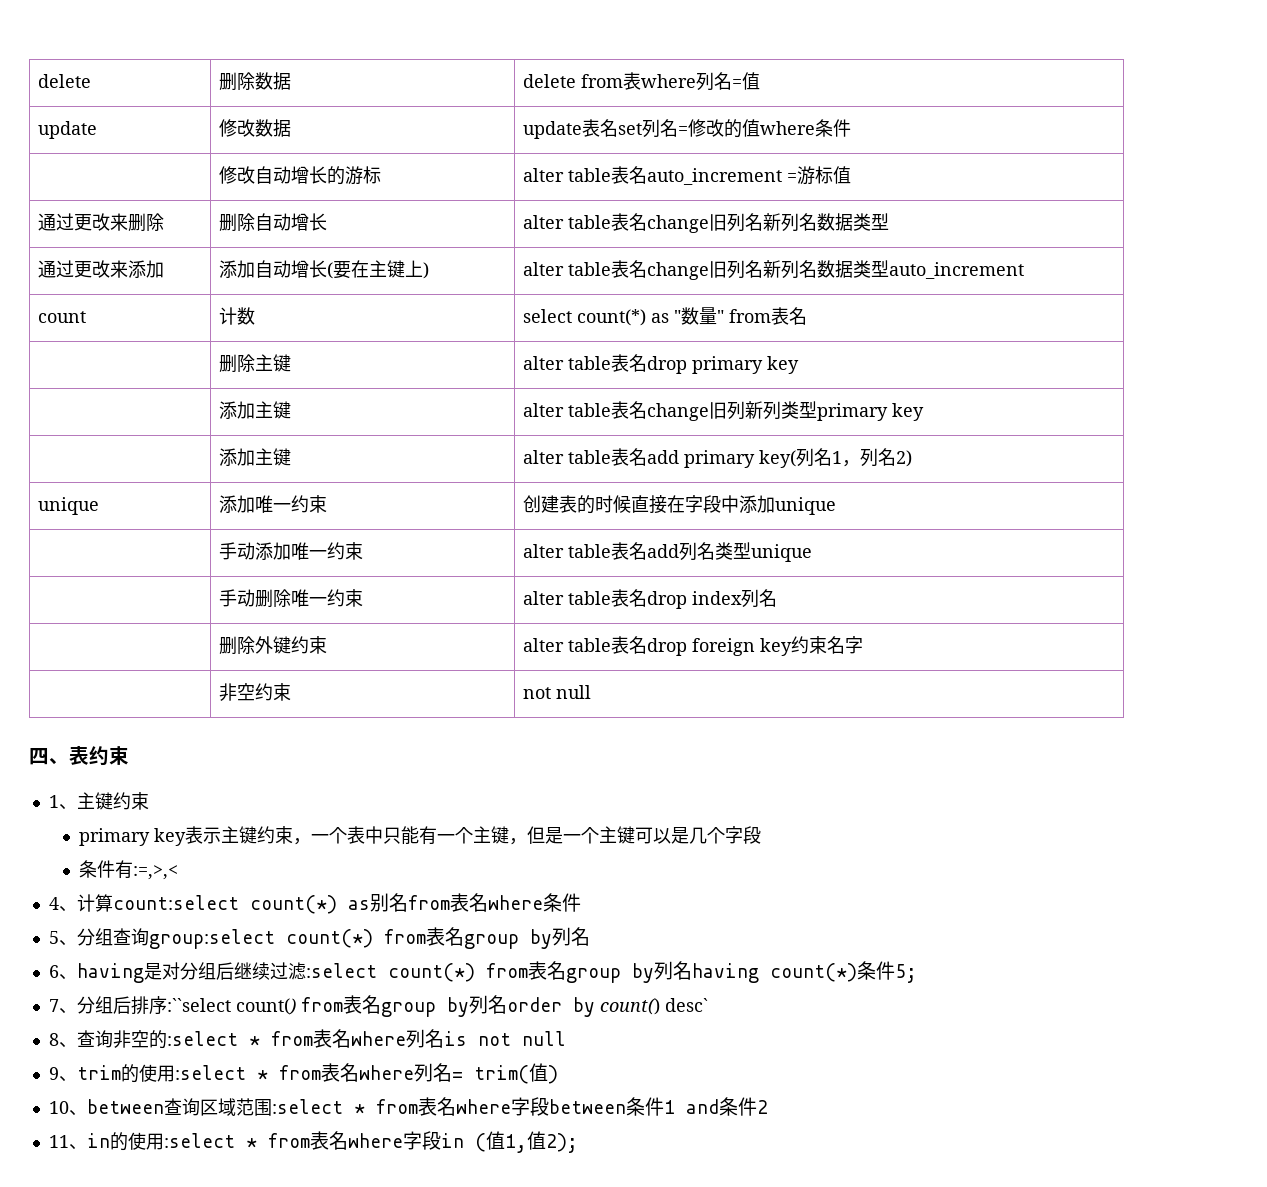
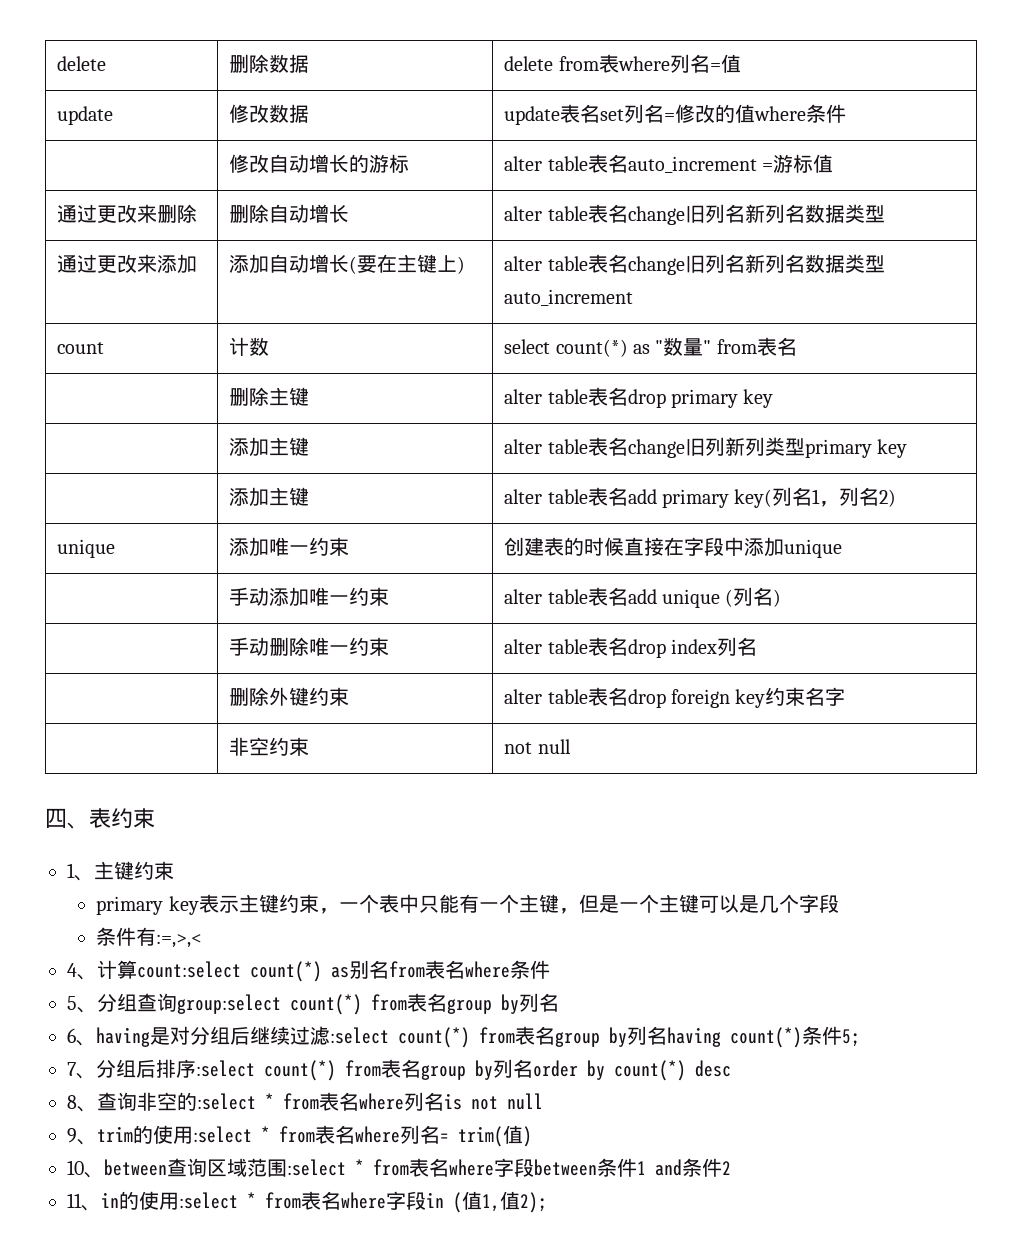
- | 手动添加唯一约束 | alter table表名add列名类型unique
+ | 手动添加唯一约束 | alter table表名add unique (列名)
- 7、分组后排序:``select count() from表名group by列名order by count() desc`
+ 7、分组后排序:select count(*) from表名group by列名order by count(*) desc

